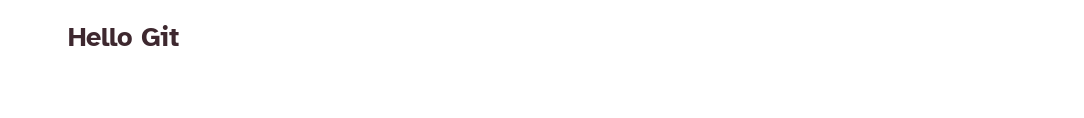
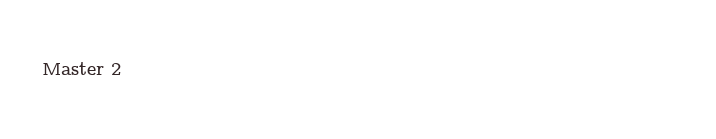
- Hello Git
+ Master 2

